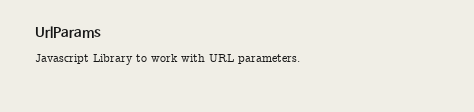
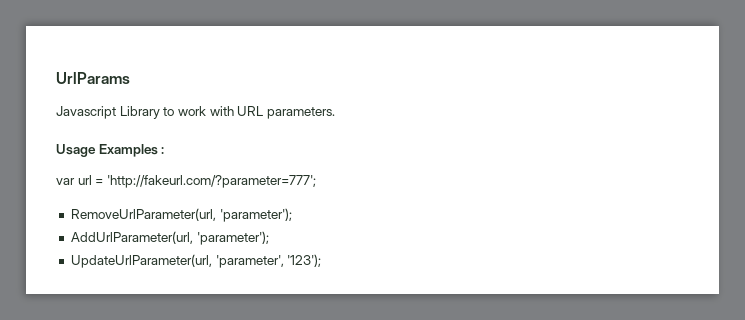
+ Usage Examples :
+ var url = 'http://fakeurl.com/?parameter=777';
+ RemoveUrlParameter(url, 'parameter');
+ AddUrlParameter(url, 'parameter');
+ UpdateUrlParameter(url, 'parameter', '123');

